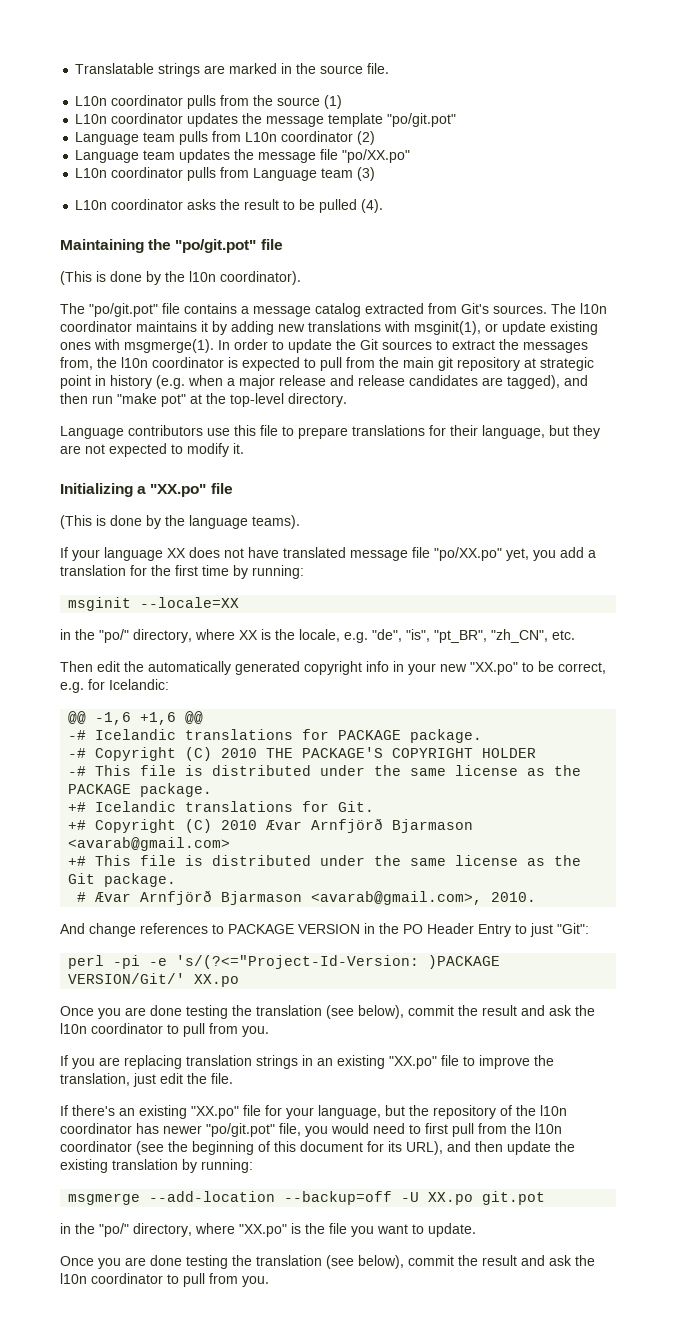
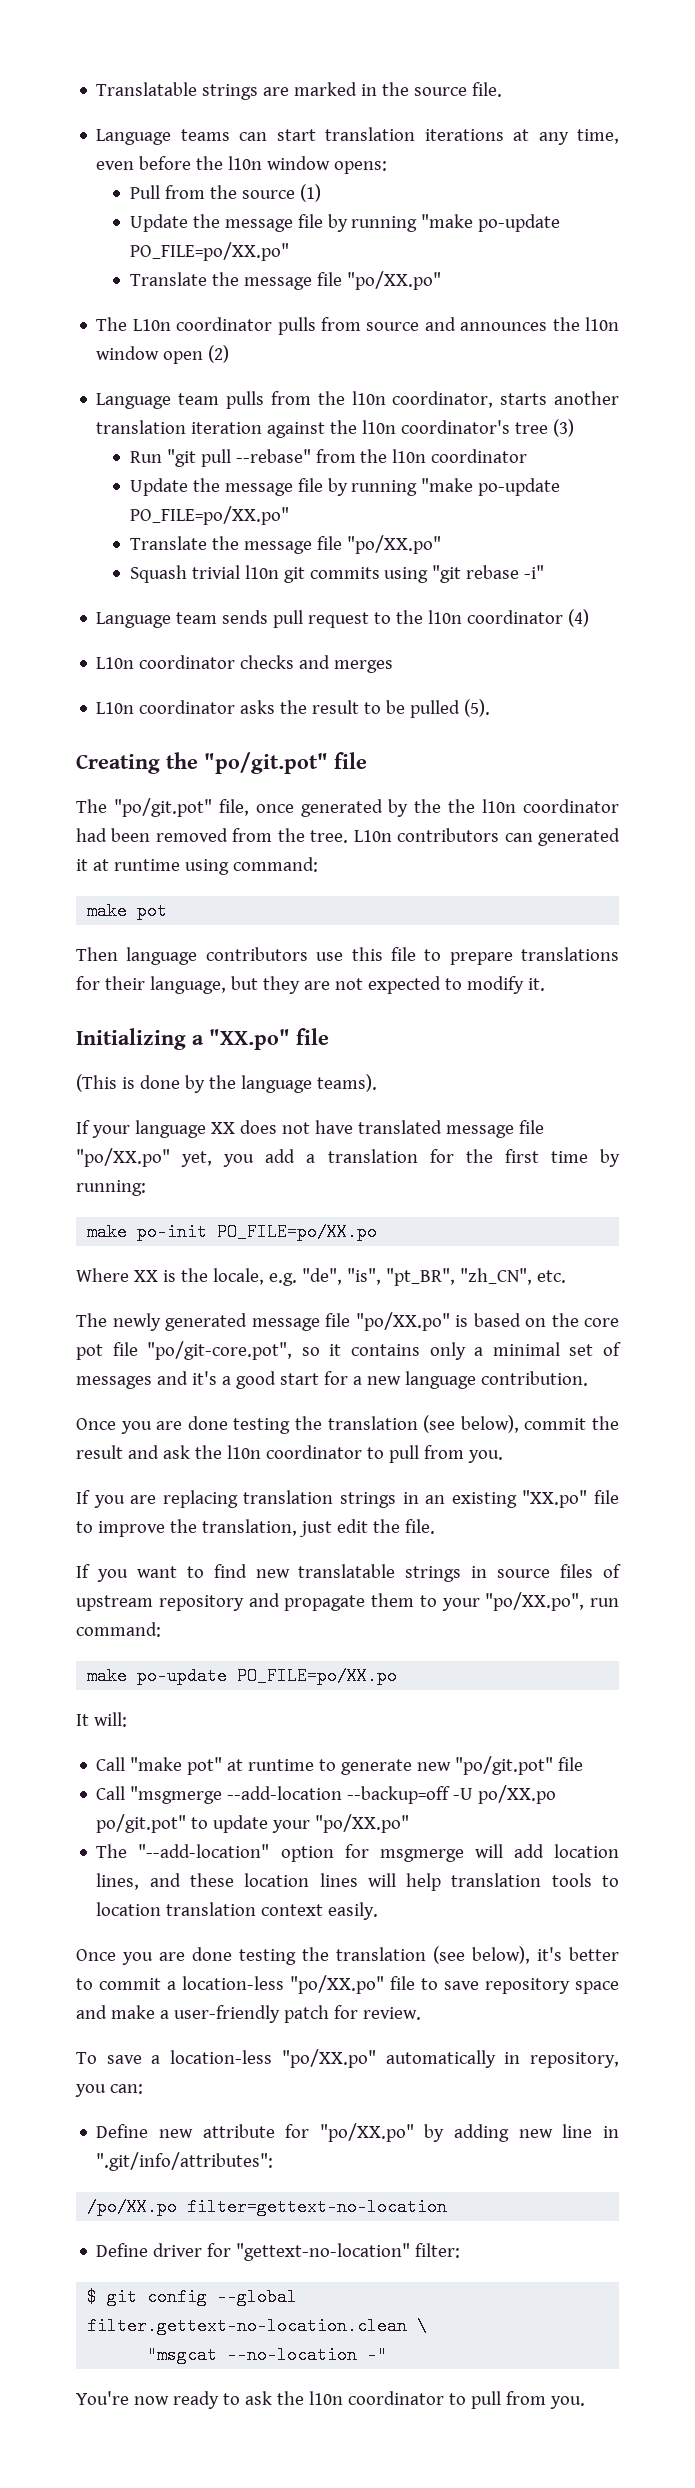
- L10n coordinator pulls from the source (1)
- L10n coordinator updates the message template "po/git.pot"
- Language team pulls from L10n coordinator (2)
- Language team updates the message file "po/XX.po"
- L10n coordinator pulls from Language team (3)
+ Language teams can start translation iterations at any time, even before the l10n window opens:
+ Pull from the source (1)
+ Update the message file by running "make po-update PO_FILE=po/XX.po"
+ Translate the message file "po/XX.po"
+ The L10n coordinator pulls from source and announces the l10n window open (2)
+ Language team pulls from the l10n coordinator, starts another translation iteration against the l10n coordinator's tree (3)
+ Run "git pull --rebase" from the l10n coordinator
+ Update the message file by running "make po-update PO_FILE=po/XX.po"
+ Translate the message file "po/XX.po"
+ Squash trivial l10n git commits using "git rebase -i"
+ Language team sends pull request to the l10n coordinator (4)
+ L10n coordinator checks and merges
- L10n coordinator asks the result to be pulled (4).
- Maintaining the "po/git.pot" file
+ L10n coordinator asks the result to be pulled (5).
+ Creating the "po/git.pot" file
- (This is done by the l10n coordinator).
- The "po/git.pot" file contains a message catalog extracted from Git's sources. The l10n coordinator maintains it by adding new translations with msginit(1), or update existing ones with msgmerge(1). In order to update the Git sources to extract the messages from, the l10n coordinator is expected to pull from the main git repository at strategic point in history (e.g. when a major release and release candidates are tagged), and then run "make pot" at the top-level directory.
- Language contributors use this file to prepare translations for their language, but they are not expected to modify it.
+ The "po/git.pot" file, once generated by the the l10n coordinator had been removed from the tree. L10n contributors can generated it at runtime using command:
+ make pot
+ Then language contributors use this file to prepare translations for their language, but they are not expected to modify it.
- msginit --locale=XX
- in the "po/" directory, where XX is the locale, e.g. "de", "is", "pt_BR", "zh_CN", etc.
+ make po-init PO_FILE=po/XX.po
+ Where XX is the locale, e.g. "de", "is", "pt_BR", "zh_CN", etc.
- Then edit the automatically generated copyright info in your new "XX.po" to be correct, e.g. for Icelandic:
- @@ -1,6 +1,6 @@
- -# Icelandic translations for PACKAGE package.
- -# Copyright (C) 2010 THE PACKAGE'S COPYRIGHT HOLDER
- -# This file is distributed under the same license as the PACKAGE package.
- +# Icelandic translations for Git.
- +# Copyright (C) 2010 Ævar Arnfjörð Bjarmason <avarab@gmail.com>
- +# This file is distributed under the same license as the Git package.
- # Ævar Arnfjörð Bjarmason <avarab@gmail.com>, 2010.
- And change references to PACKAGE VERSION in the PO Header Entry to just "Git":
- perl -pi -e 's/(?<="Project-Id-Version: )PACKAGE VERSION/Git/' XX.po
+ The newly generated message file "po/XX.po" is based on the core pot file "po/git-core.pot", so it contains only a minimal set of messages and it's a good start for a new language contribution.
- If there's an existing "XX.po" file for your language, but the repository of the l10n coordinator has newer "po/git.pot" file, you would need to first pull from the l10n coordinator (see the beginning of this document for its URL), and then update the existing translation by running:
- msgmerge --add-location --backup=off -U XX.po git.pot
- in the "po/" directory, where "XX.po" is the file you want to update.
- Once you are done testing the translation (see below), commit the result and ask the l10n coordinator to pull from you.
+ If you want to find new translatable strings in source files of upstream repository and propagate them to your "po/XX.po", run command:
+ make po-update PO_FILE=po/XX.po
+ It will:
+ Call "make pot" at runtime to generate new "po/git.pot" file
+ Call "msgmerge --add-location --backup=off -U po/XX.po po/git.pot" to update your "po/XX.po"
+ The "--add-location" option for msgmerge will add location lines, and these location lines will help translation tools to location translation context easily.
+ Once you are done testing the translation (see below), it's better to commit a location-less "po/XX.po" file to save repository space and make a user-friendly patch for review.
+ To save a location-less "po/XX.po" automatically in repository, you can:
+ Define new attribute for "po/XX.po" by adding new line in ".git/info/attributes":
+ /po/XX.po filter=gettext-no-location
+ Define driver for "gettext-no-location" filter:
+ $ git config --global filter.gettext-no-location.clean \
+ "msgcat --no-location -"
+ You're now ready to ask the l10n coordinator to pull from you.

